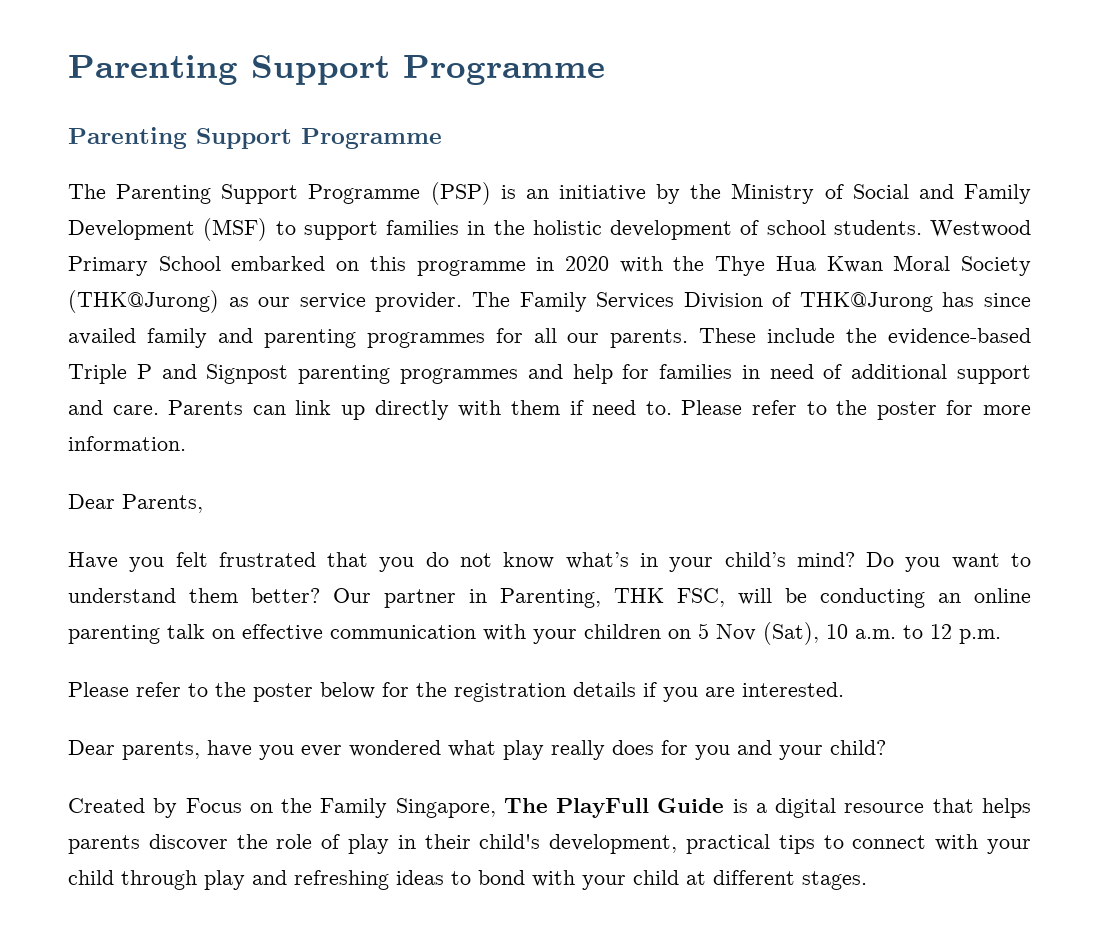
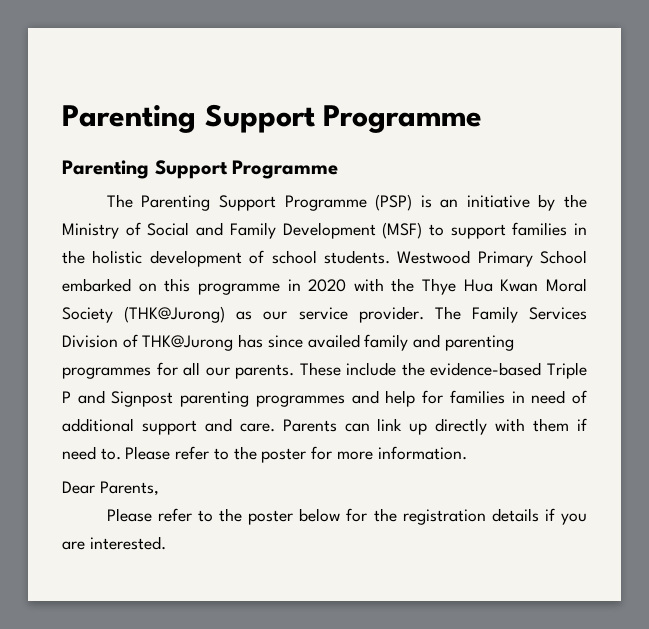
- Have you felt frustrated that you do not know what’s in your child’s mind? Do you want to understand them better? Our partner in Parenting, THK FSC, will be conducting an online parenting talk on effective communication with your children on 5 Nov (Sat), 10 a.m. to 12 p.m.
- Dear parents, have you ever wondered what play really does for you and your child?
- Created by Focus on the Family Singapore, The PlayFull Guide is a digital resource that helps parents discover the role of play in their child's development, practical tips to connect with your child through play and refreshing ideas to bond with your child at different stages.

